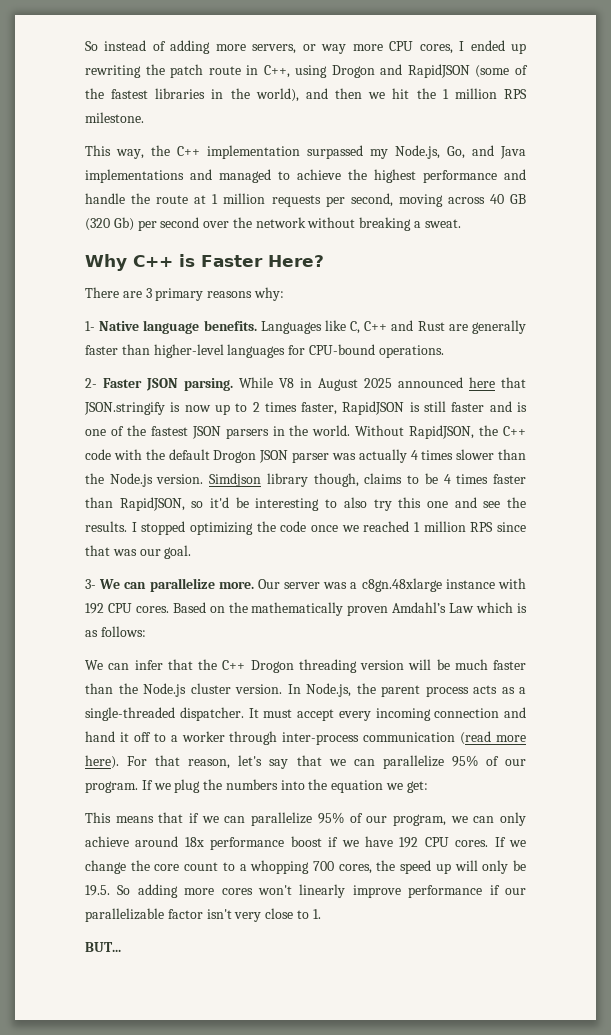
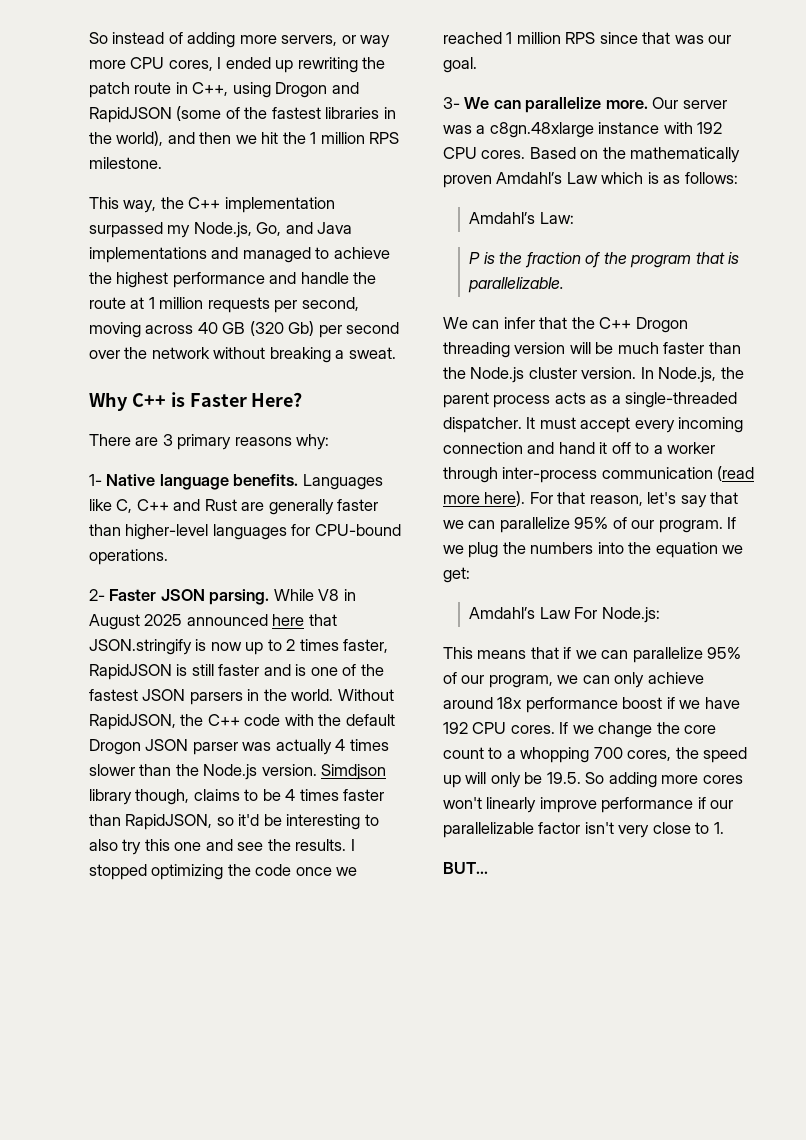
+ Amdahl’s Law:
+ P is the fraction of the program that is parallelizable.
+ Amdahl’s Law For Node.js:

